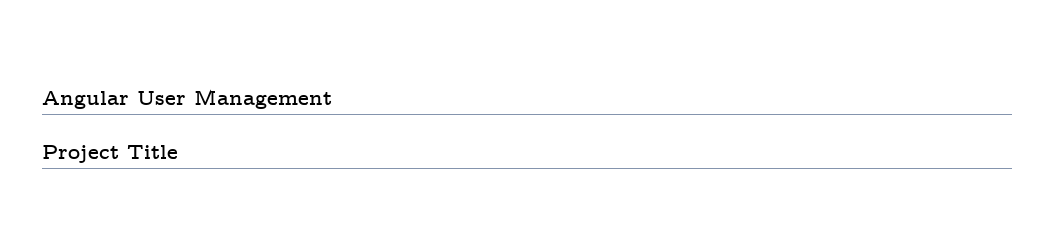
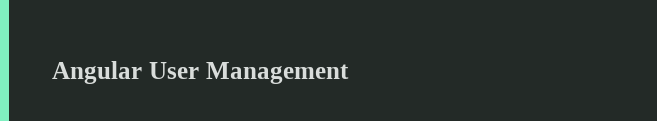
- Project Title

